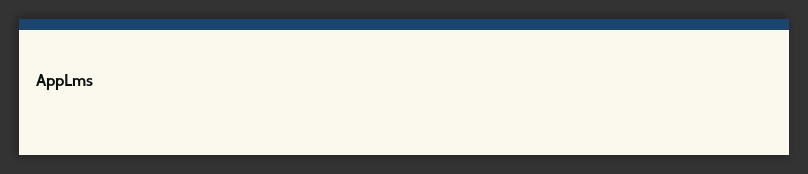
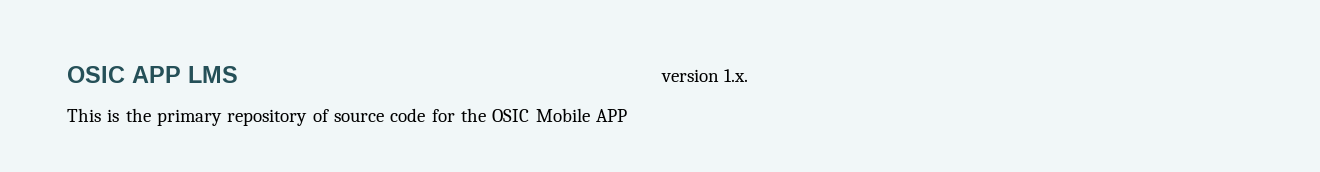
- AppLms
+ OSIC APP LMS
+ This is the primary repository of source code for the OSIC Mobile APP version 1.x.

